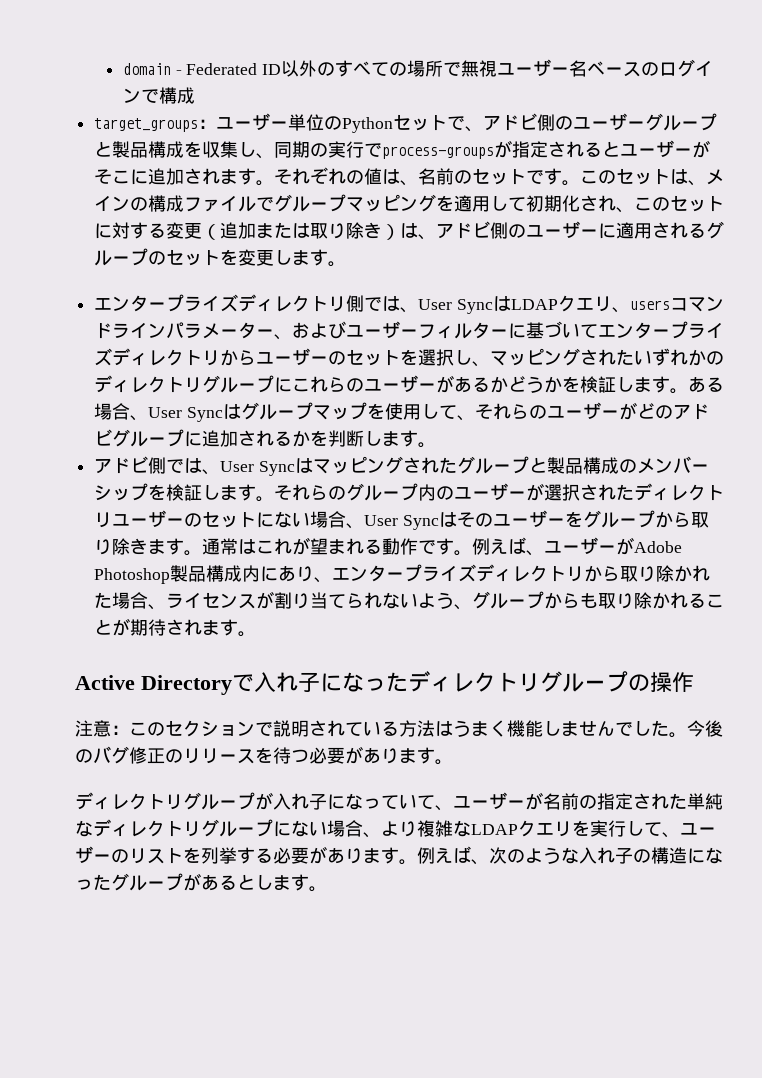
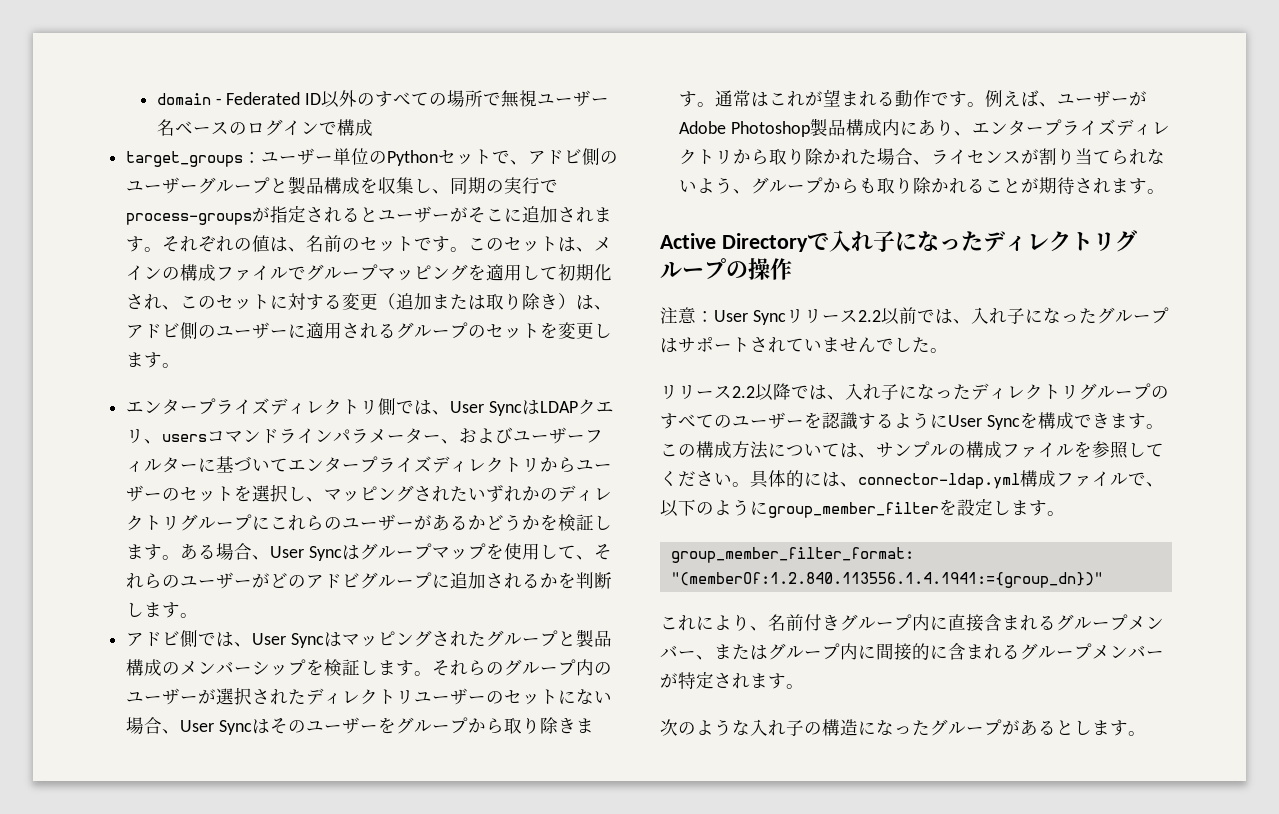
- 注意：このセクションで説明されている方法はうまく機能しませんでした。今後のバグ修正のリリースを待つ必要があります。
- ディレクトリグループが入れ子になっていて、ユーザーが名前の指定された単純なディレクトリグループにない場合、より複雑なLDAPクエリを実行して、ユーザーのリストを列挙する必要があります。例えば、次のような入れ子の構造になったグループがあるとします。
+ 注意：User Syncリリース2.2以前では、入れ子になったグループはサポートされていませんでした。
+ リリース2.2以降では、入れ子になったディレクトリグループのすべてのユーザーを認識するようにUser Syncを構成できます。この構成方法については、サンプルの構成ファイルを参照してください。具体的には、connector-ldap.yml構成ファイルで、以下のようにgroup_member_filterを設定します。
+ group_member_filter_format: "(memberOf:1.2.840.113556.1.4.1941:={group_dn})"
+ これにより、名前付きグループ内に直接含まれるグループメンバー、またはグループ内に間接的に含まれるグループメンバーが特定されます。
+ 次のような入れ子の構造になったグループがあるとします。

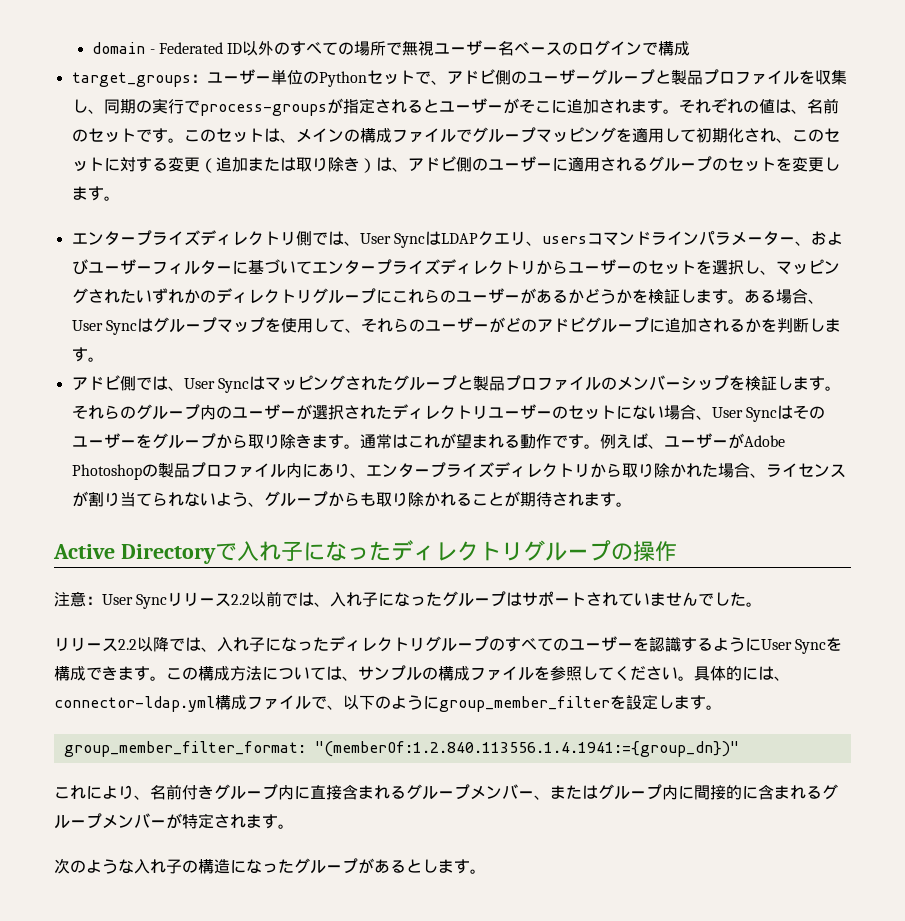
- target_groups：ユーザー単位のPythonセットで、アドビ側のユーザーグループと製品構成を収集し、同期の実行でprocess-groupsが指定されるとユーザーがそこに追加されます。
+ target_groups：ユーザー単位のPythonセットで、アドビ側のユーザーグループと製品プロファイルを収集し、同期の実行でprocess-groupsが指定されるとユーザーがそこに追加されます。
- アドビ側では、User Syncはマッピングされたグループと製品構成のメンバーシップを検証します。
+ アドビ側では、User Syncはマッピングされたグループと製品プロファイルのメンバーシップを検証します。
- 例えば、ユーザーがAdobe Photoshop製品構成内にあり、エンタープライズディレクトリから取り除かれた場合、ライセンスが割り当てられないよう、グループからも取り除かれることが期待されます。
+ 例えば、ユーザーがAdobe Photoshopの製品プロファイル内にあり、エンタープライズディレクトリから取り除かれた場合、ライセンスが割り当てられないよう、グループからも取り除かれることが期待されます。

